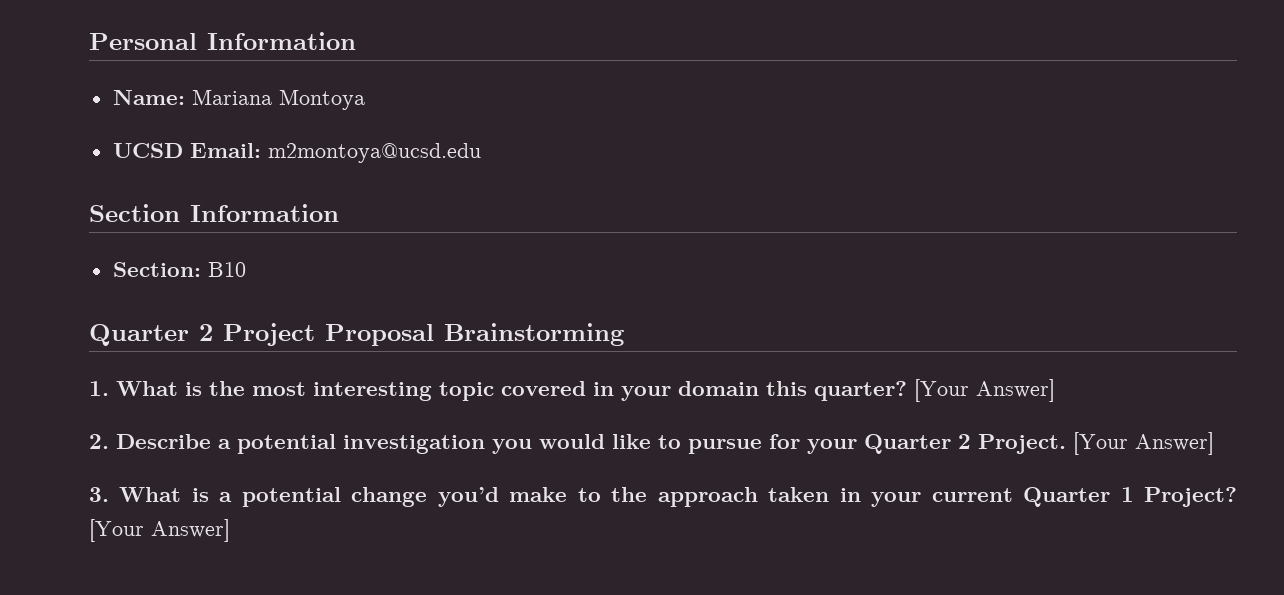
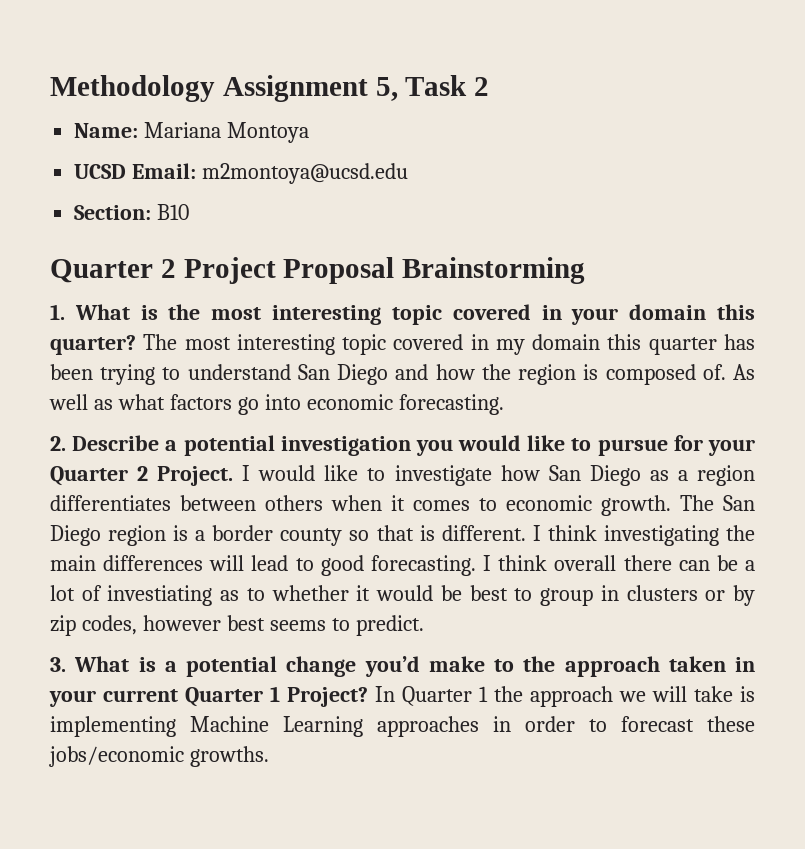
- Personal Information
+ Methodology Assignment 5, Task 2
- Section Information
- 1. What is the most interesting topic covered in your domain this quarter? [Your Answer]
+ 1. What is the most interesting topic covered in your domain this quarter? The most interesting topic covered in my domain this quarter has been trying to understand San Diego and how the region is composed of. As well as what factors go into economic forecasting.
- 2. Describe a potential investigation you would like to pursue for your Quarter 2 Project. [Your Answer]
+ 2. Describe a potential investigation you would like to pursue for your Quarter 2 Project. I would like to investigate how San Diego as a region differentiates between others when it comes to economic growth. The San Diego region is a border county so that is different. I think investigating the main differences will lead to good forecasting. I think overall there can be a lot of investiating as to whether it would be best to group in clusters or by zip codes, however best seems to predict.
- 3. What is a potential change you’d make to the approach taken in your current Quarter 1 Project? [Your Answer]
+ 3. What is a potential change you’d make to the approach taken in your current Quarter 1 Project? In Quarter 1 the approach we will take is implementing Machine Learning approaches in order to forecast these jobs/economic growths.

